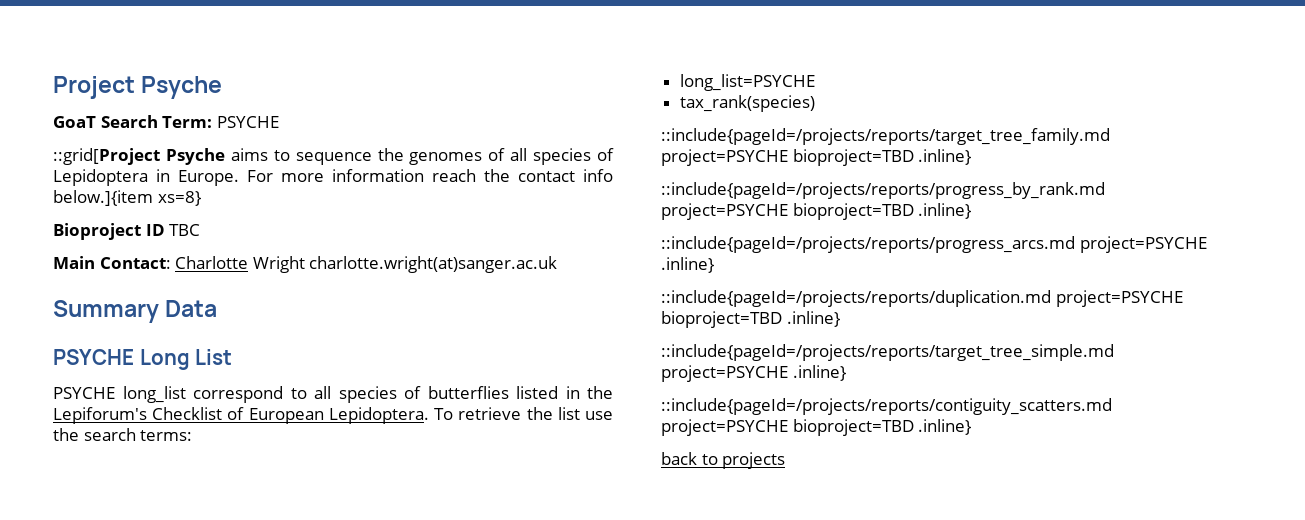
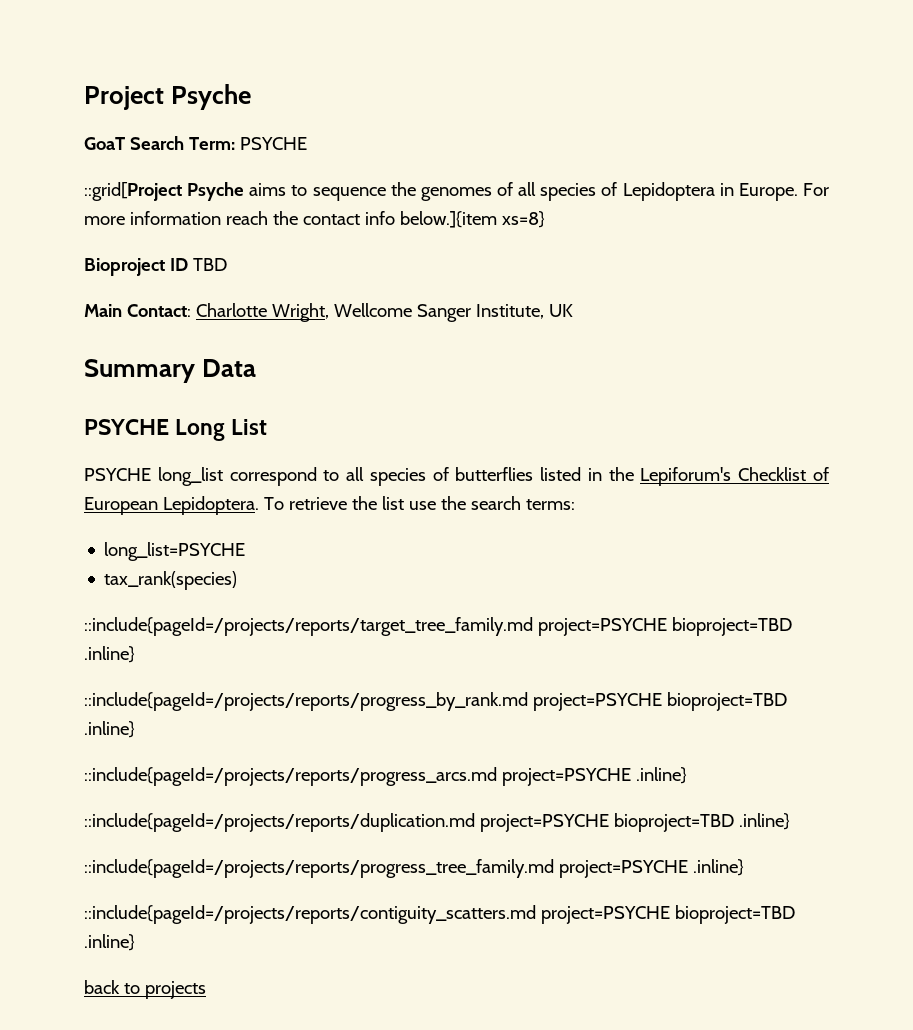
- Bioproject ID TBC
+ Bioproject ID TBD
- Main Contact: Charlotte Wright charlotte.wright(at)sanger.ac.uk
+ Main Contact: Charlotte Wright, Wellcome Sanger Institute, UK
- ::include{pageId=/projects/reports/target_tree_simple.md project=PSYCHE .inline}
+ ::include{pageId=/projects/reports/progress_tree_family.md project=PSYCHE .inline}

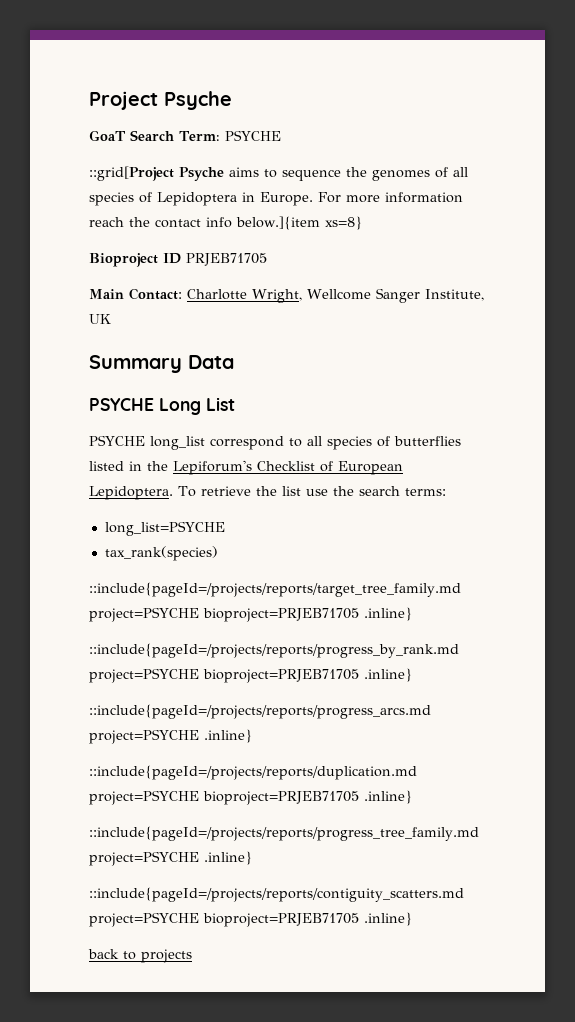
- Bioproject ID TBD
+ Bioproject ID PRJEB71705
- ::include{pageId=/projects/reports/target_tree_family.md project=PSYCHE bioproject=TBD .inline}
+ ::include{pageId=/projects/reports/target_tree_family.md project=PSYCHE bioproject=PRJEB71705 .inline}
- ::include{pageId=/projects/reports/progress_by_rank.md project=PSYCHE bioproject=TBD .inline}
+ ::include{pageId=/projects/reports/progress_by_rank.md project=PSYCHE bioproject=PRJEB71705 .inline}
- ::include{pageId=/projects/reports/duplication.md project=PSYCHE bioproject=TBD .inline}
+ ::include{pageId=/projects/reports/duplication.md project=PSYCHE bioproject=PRJEB71705 .inline}
- ::include{pageId=/projects/reports/contiguity_scatters.md project=PSYCHE bioproject=TBD .inline}
+ ::include{pageId=/projects/reports/contiguity_scatters.md project=PSYCHE bioproject=PRJEB71705 .inline}

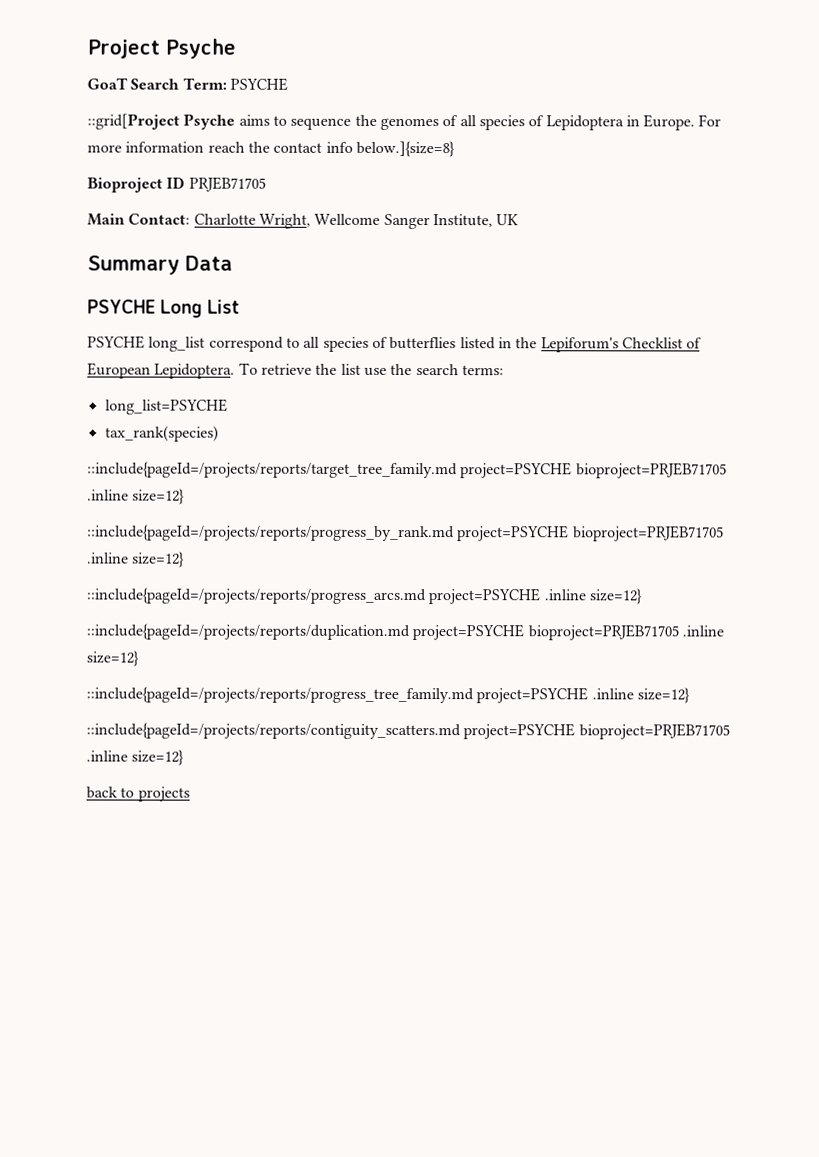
- For more information reach the contact info below.]{item xs=8}
+ For more information reach the contact info below.]{size=8}
- ::include{pageId=/projects/reports/target_tree_family.md project=PSYCHE bioproject=PRJEB71705 .inline}
+ ::include{pageId=/projects/reports/target_tree_family.md project=PSYCHE bioproject=PRJEB71705 .inline size=12}
- ::include{pageId=/projects/reports/progress_by_rank.md project=PSYCHE bioproject=PRJEB71705 .inline}
+ ::include{pageId=/projects/reports/progress_by_rank.md project=PSYCHE bioproject=PRJEB71705 .inline size=12}
- ::include{pageId=/projects/reports/progress_arcs.md project=PSYCHE .inline}
+ ::include{pageId=/projects/reports/progress_arcs.md project=PSYCHE .inline size=12}
- ::include{pageId=/projects/reports/duplication.md project=PSYCHE bioproject=PRJEB71705 .inline}
+ ::include{pageId=/projects/reports/duplication.md project=PSYCHE bioproject=PRJEB71705 .inline size=12}
- ::include{pageId=/projects/reports/progress_tree_family.md project=PSYCHE .inline}
+ ::include{pageId=/projects/reports/progress_tree_family.md project=PSYCHE .inline size=12}
- ::include{pageId=/projects/reports/contiguity_scatters.md project=PSYCHE bioproject=PRJEB71705 .inline}
+ ::include{pageId=/projects/reports/contiguity_scatters.md project=PSYCHE bioproject=PRJEB71705 .inline size=12}

